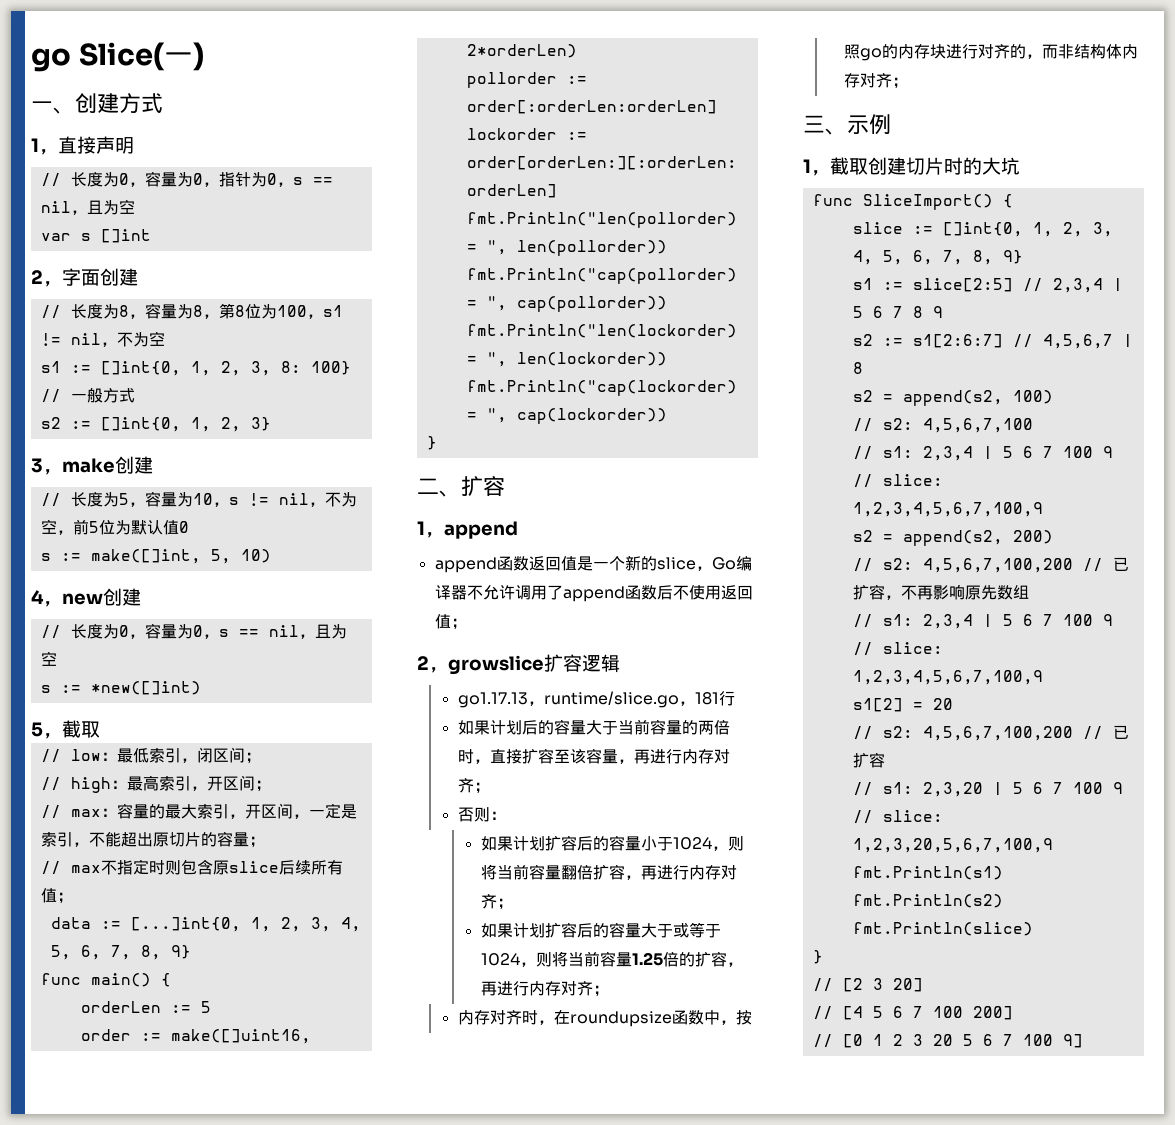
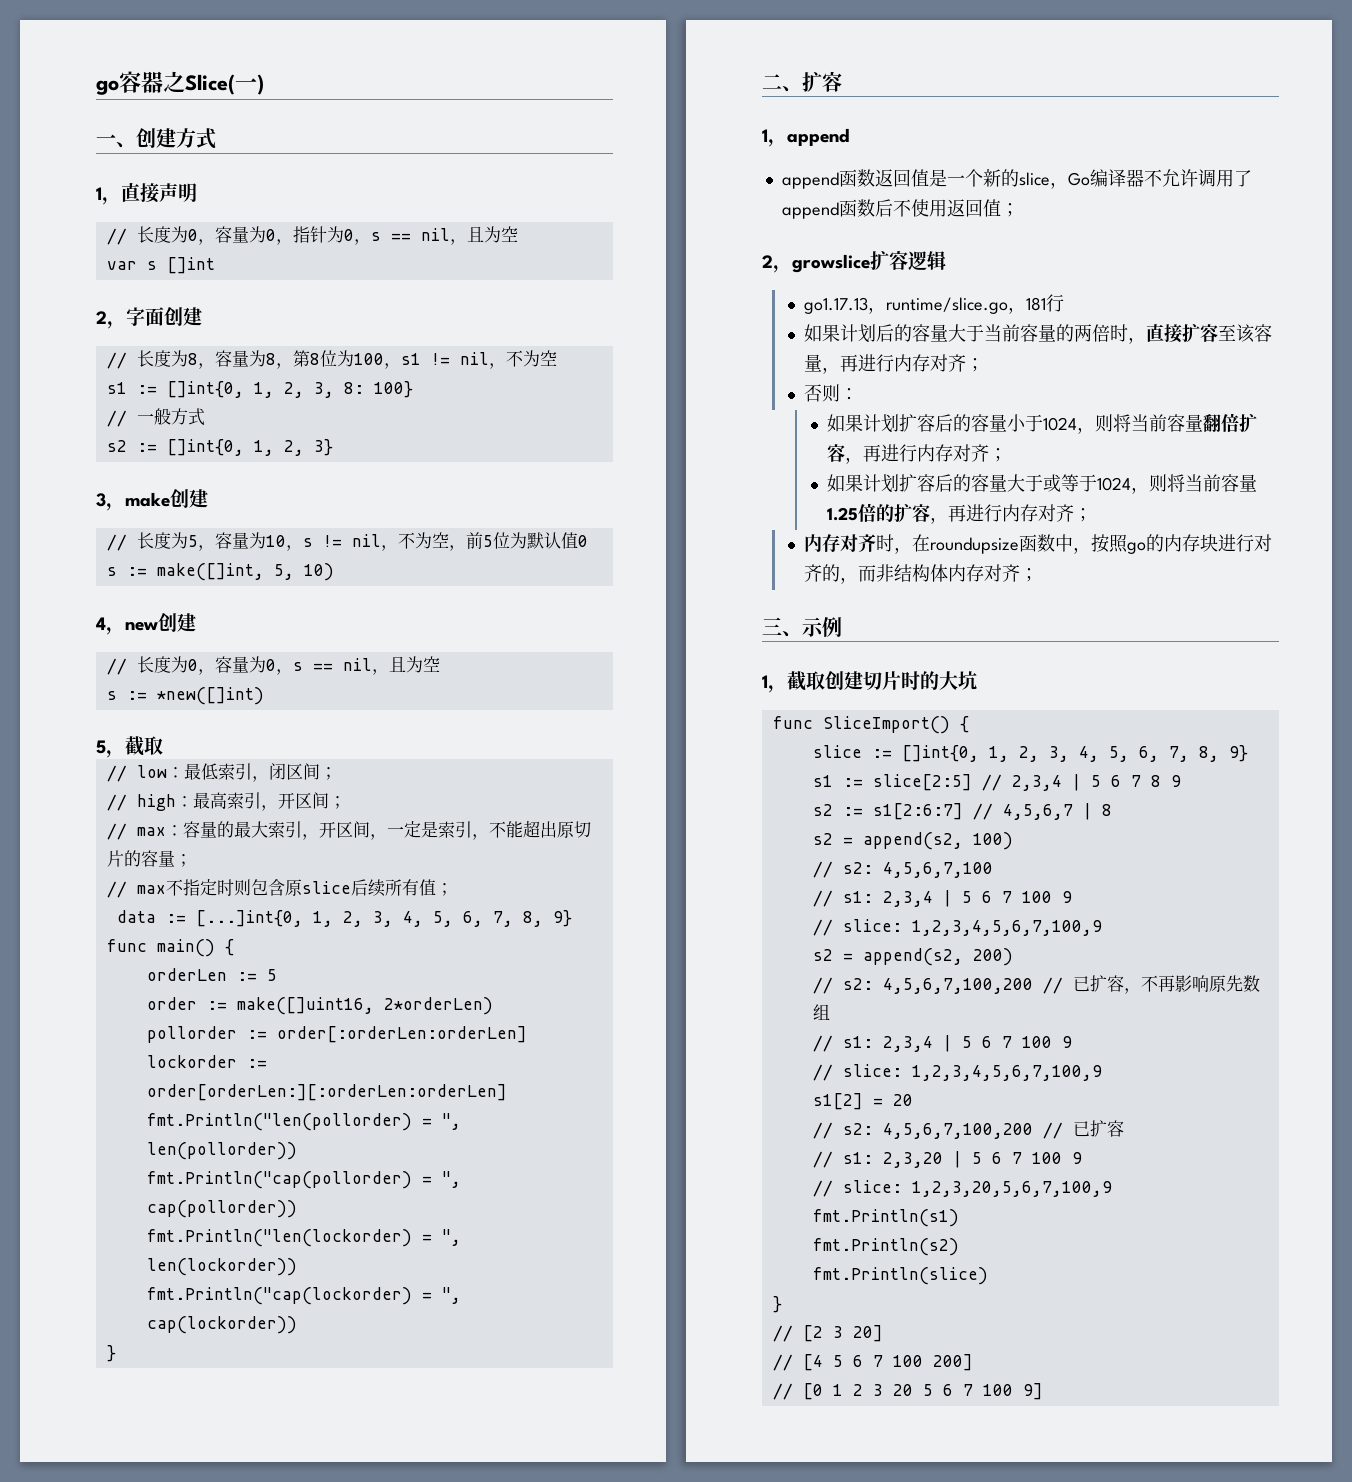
- go Slice(一)
+ go容器之Slice(一)

